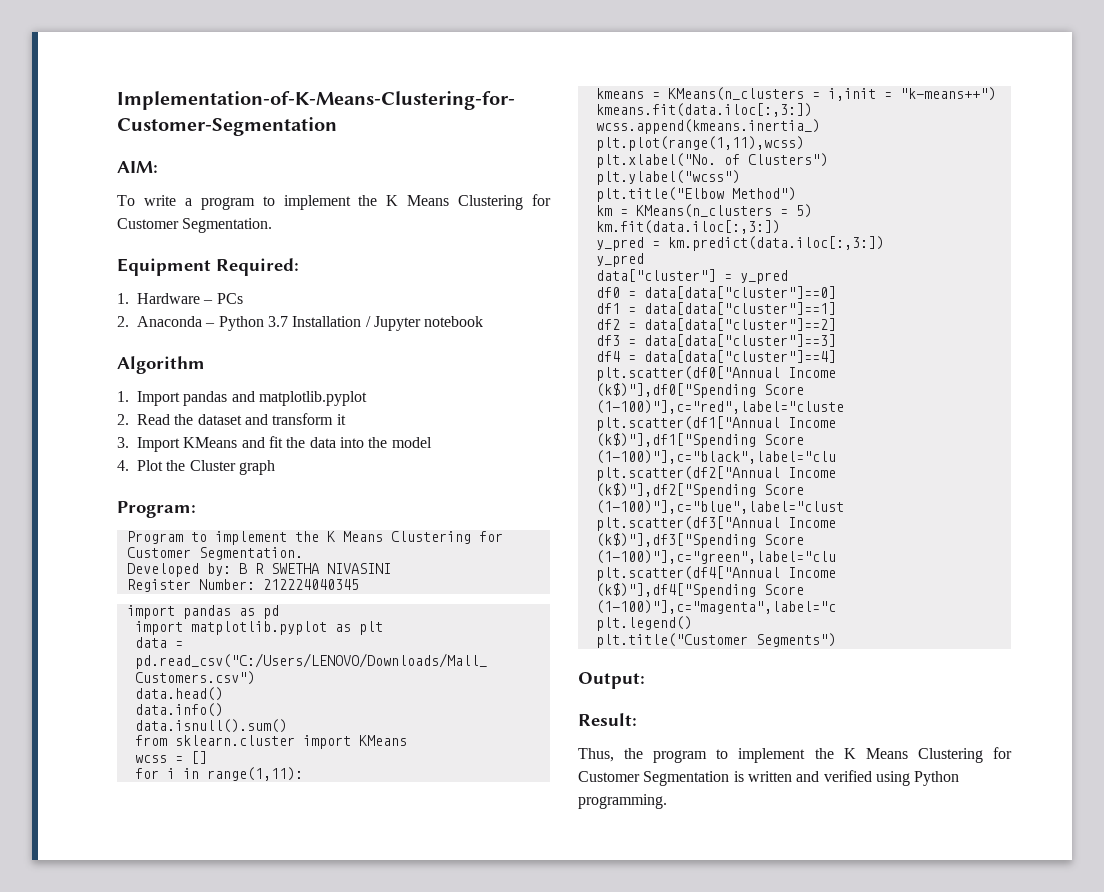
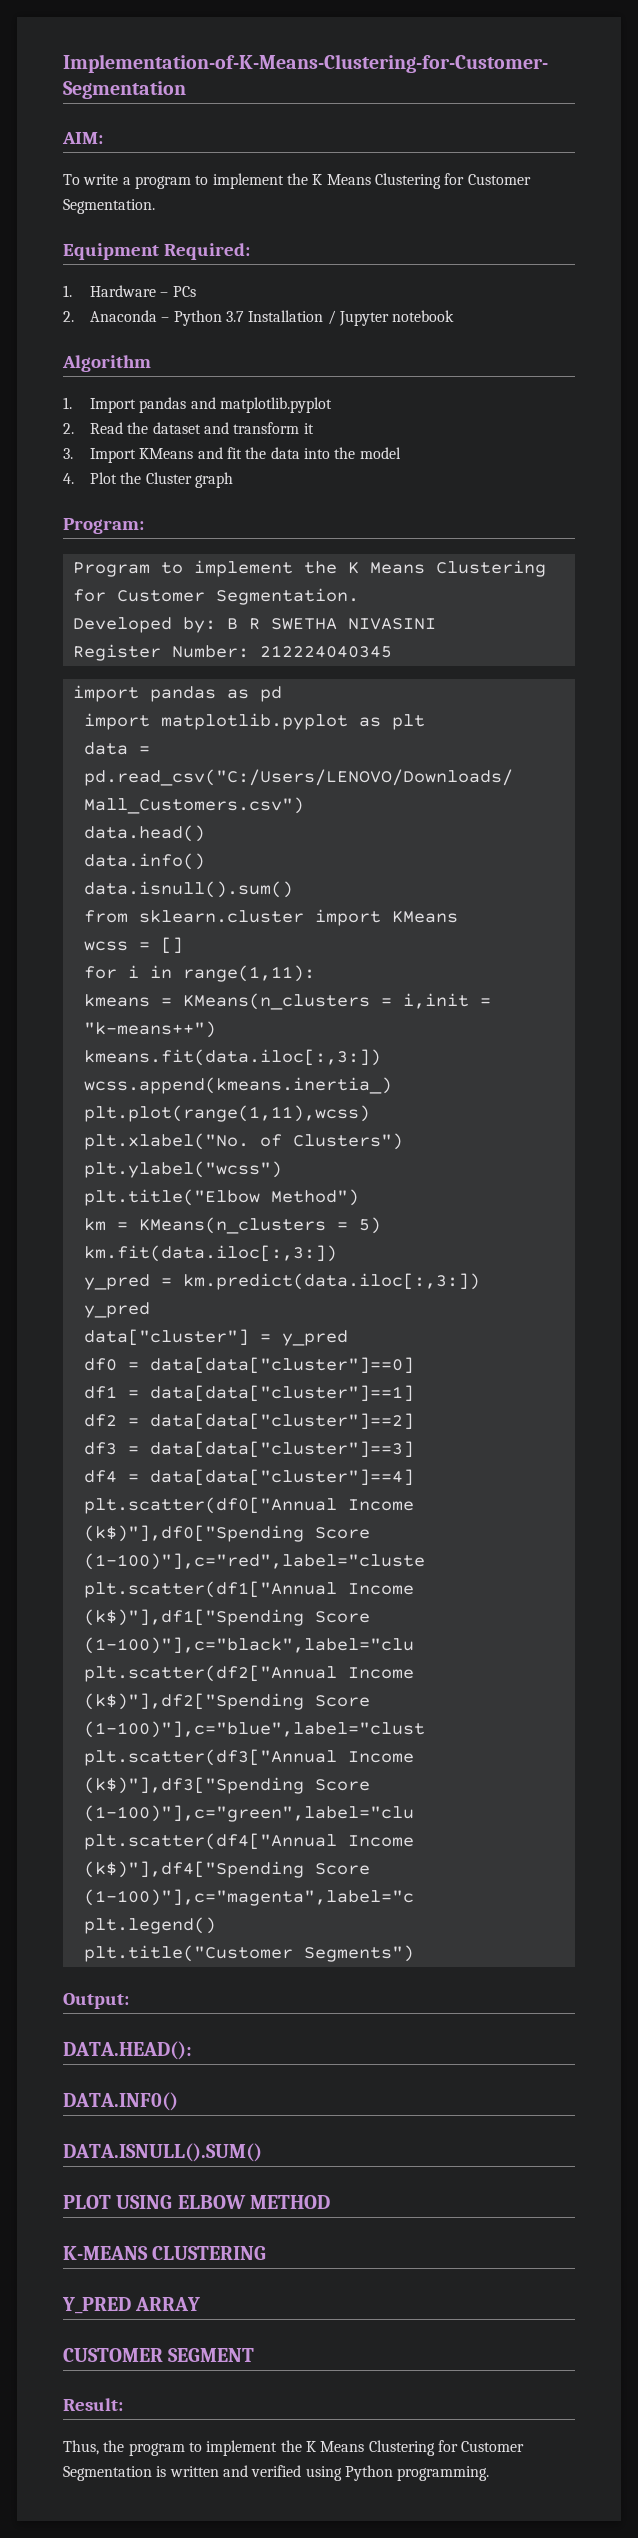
+ DATA.HEAD():
+ DATA.INF0()
+ DATA.ISNULL().SUM()
+ PLOT USING ELBOW METHOD
+ K-MEANS CLUSTERING
+ Y_PRED ARRAY
+ CUSTOMER SEGMENT

